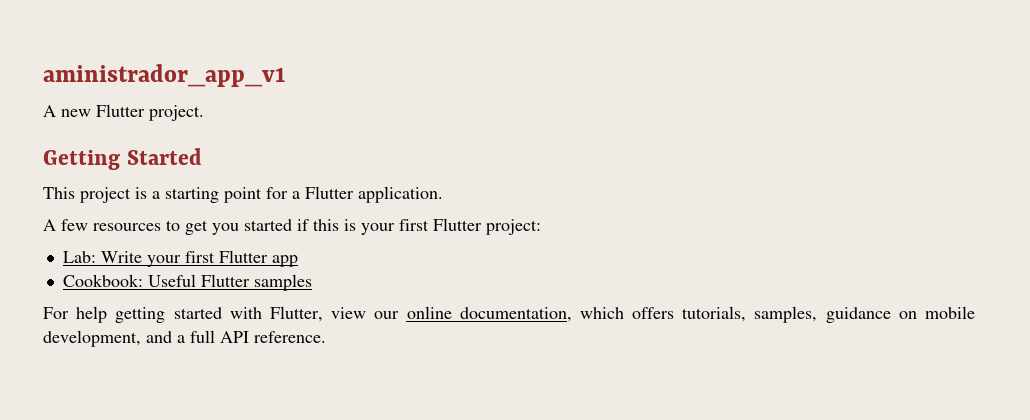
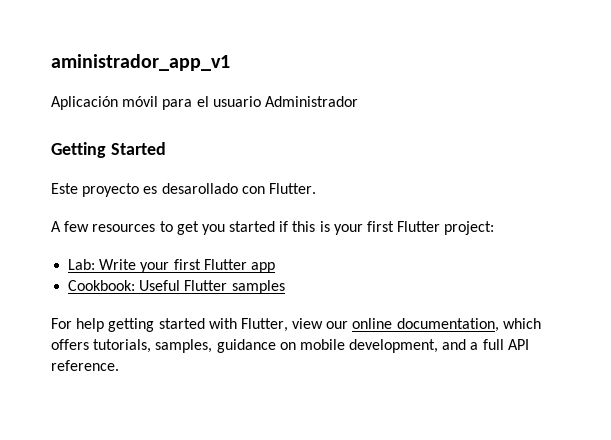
- A new Flutter project.
+ Aplicación móvil para el usuario Administrador
  Getting Started
- This project is a starting point for a Flutter application.
+ Este proyecto es desarollado con Flutter.

